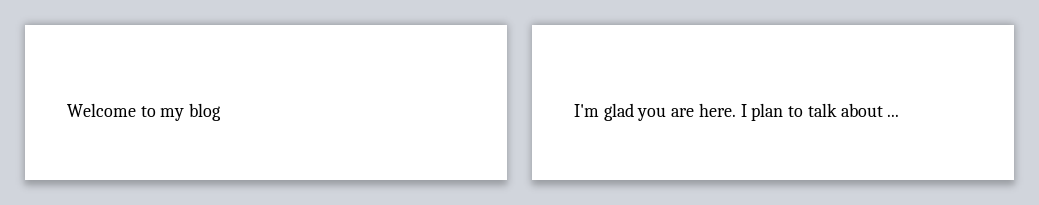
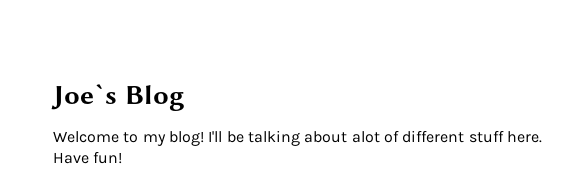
+ Joe`s Blog
- Welcome to my blog
- I'm glad you are here. I plan to talk about ...
+ Welcome to my blog! I'll be talking about alot of different stuff here. Have fun!

